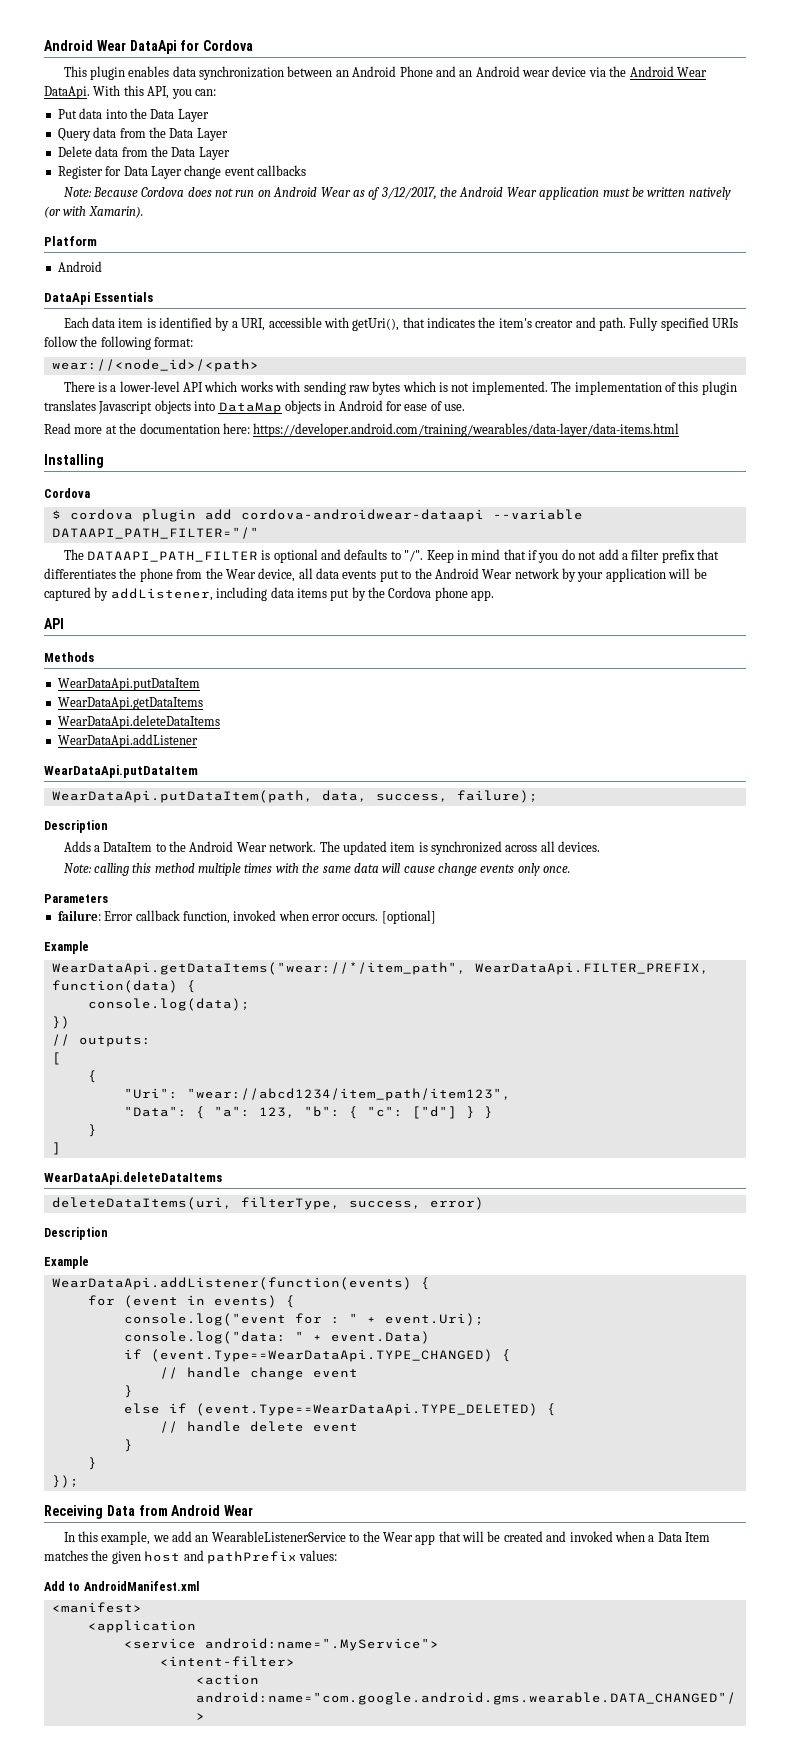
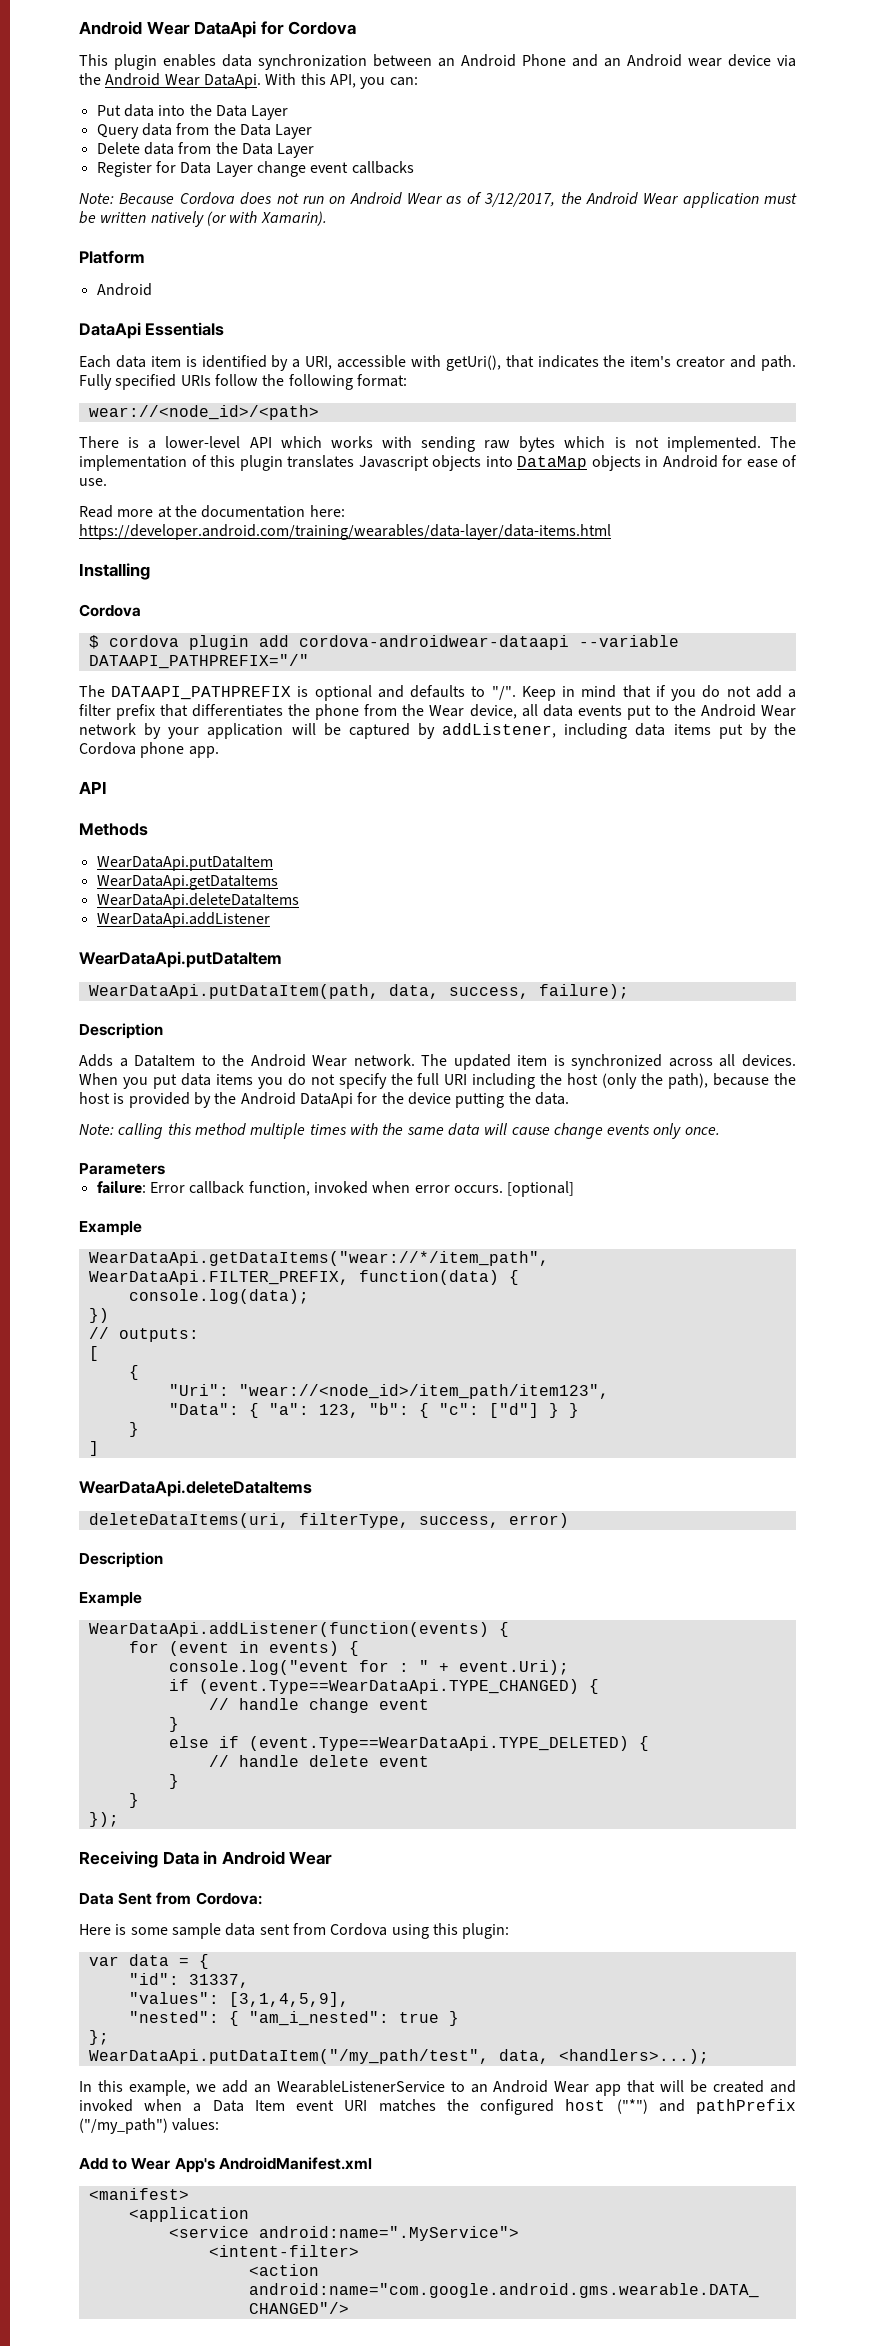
- $ cordova plugin add cordova-androidwear-dataapi --variable DATAAPI_PATH_FILTER="/"
- The DATAAPI_PATH_FILTER is optional and defaults to "/".
+ $ cordova plugin add cordova-androidwear-dataapi --variable DATAAPI_PATHPREFIX="/"
+ The DATAAPI_PATHPREFIX is optional and defaults to "/".
+ When you put data items you do not specify the full URI including the host (only the path), because the host is provided by the Android DataApi for the device putting the data.
- "Uri": "wear://abcd1234/item_path/item123",
+ "Uri": "wear://<node_id>/item_path/item123",
- console.log("data: " + event.Data)
- Receiving Data from Android Wear
+ Receiving Data in Android Wear
+ Data Sent from Cordova:
+ Here is some sample data sent from Cordova using this plugin:
+ var data = {
+ "id": 31337,
+ "values": [3,1,4,5,9],
+ "nested": { "am_i_nested": true }
+ };
+ WearDataApi.putDataItem("/my_path/test", data, <handlers>...);
- In this example, we add an WearableListenerService to the Wear app that will be created and invoked when a Data Item matches the given host and pathPrefix values:
+ In this example, we add an WearableListenerService to an Android Wear app that will be created and invoked when a Data Item event URI matches the configured host ("*") and pathPrefix ("/my_path") values:
- Add to AndroidManifest.xml
+ Add to Wear App's AndroidManifest.xml

